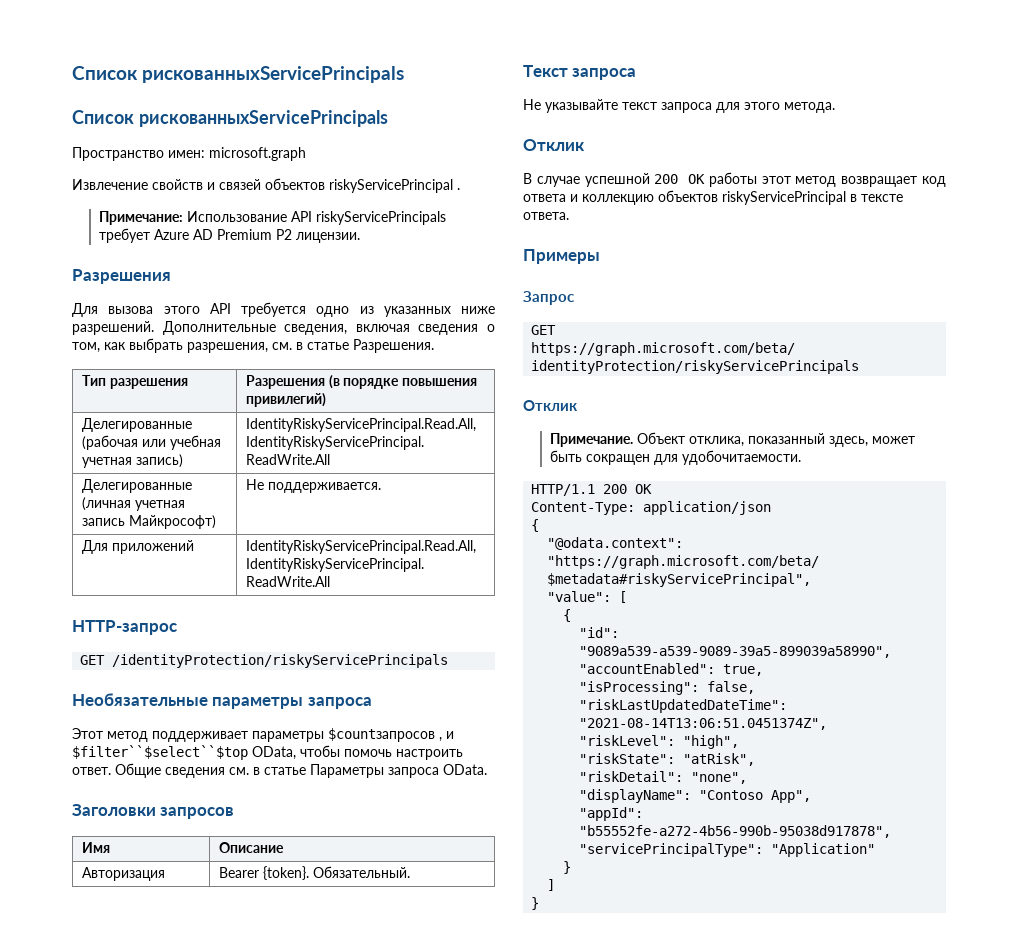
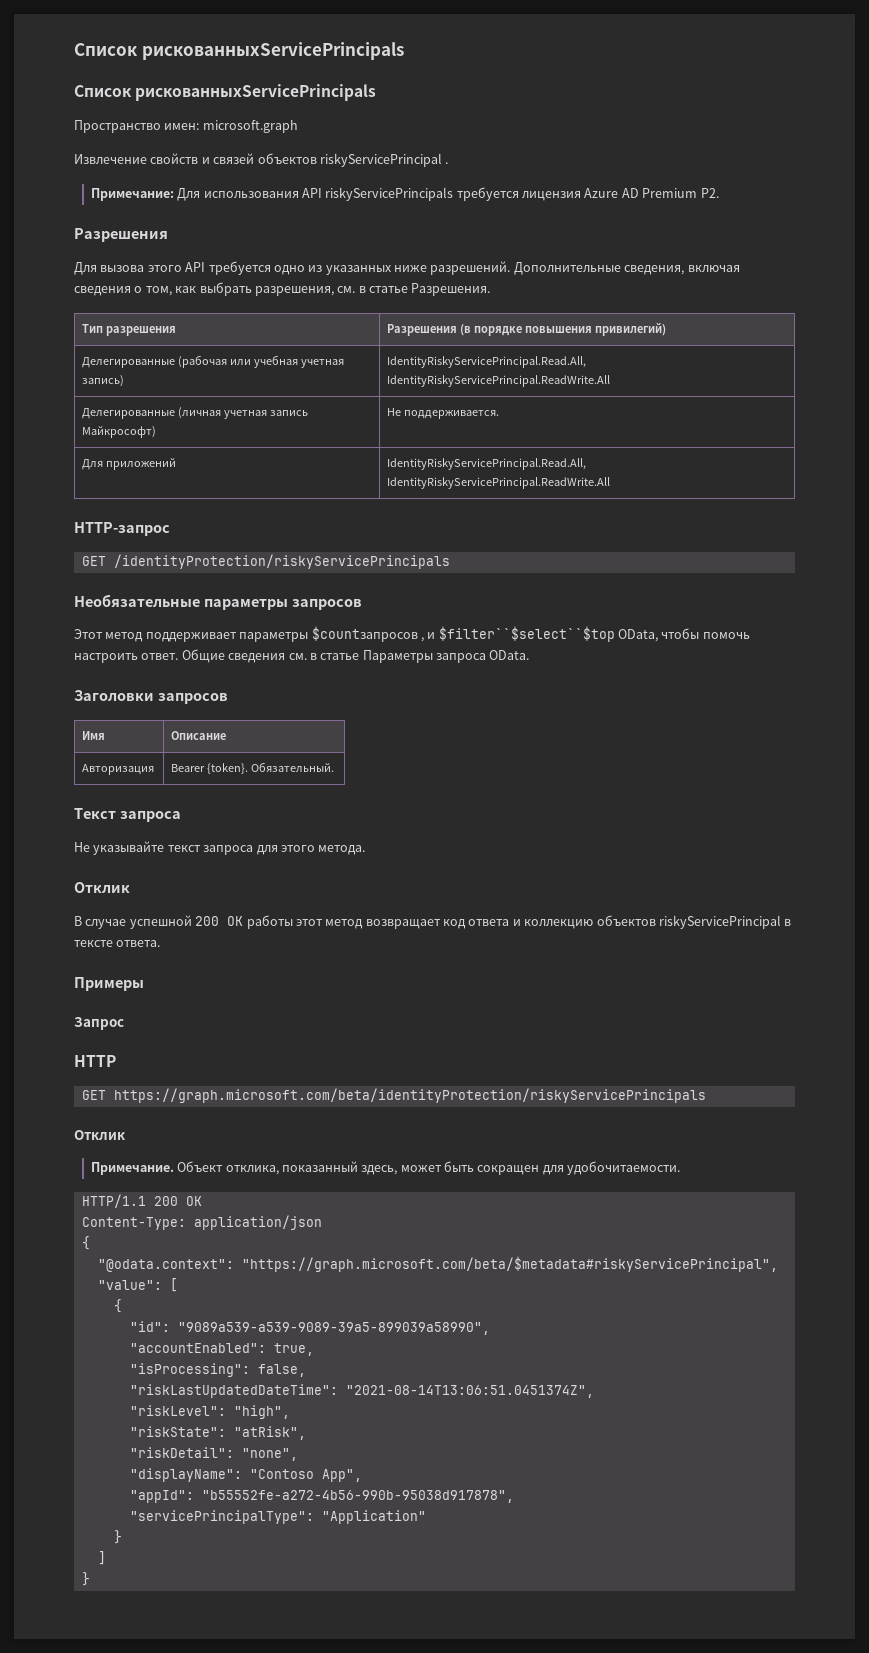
- Примечание: Использование API riskyServicePrincipals требует Azure AD Premium P2 лицензии.
+ Примечание: Для использования API riskyServicePrincipals требуется лицензия Azure AD Premium P2.
- Необязательные параметры запроса
+ Необязательные параметры запросов
+ HTTP

